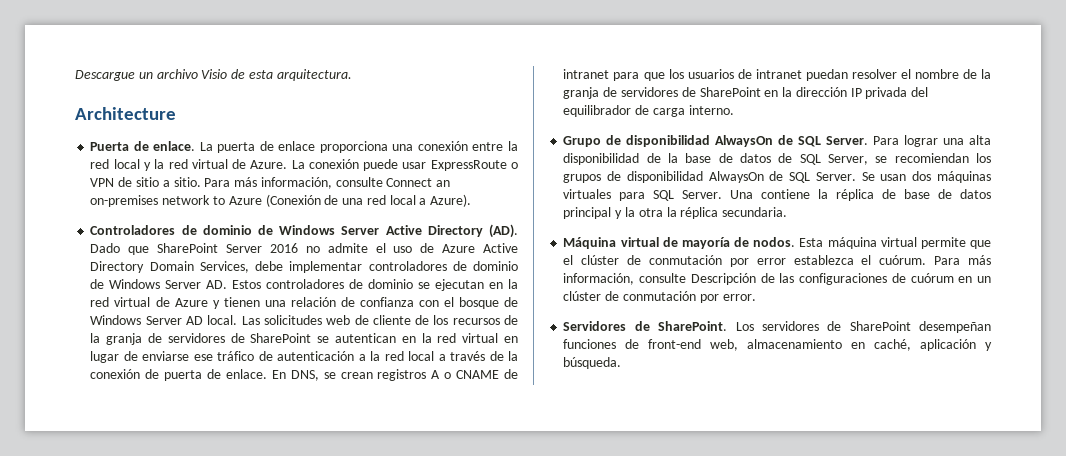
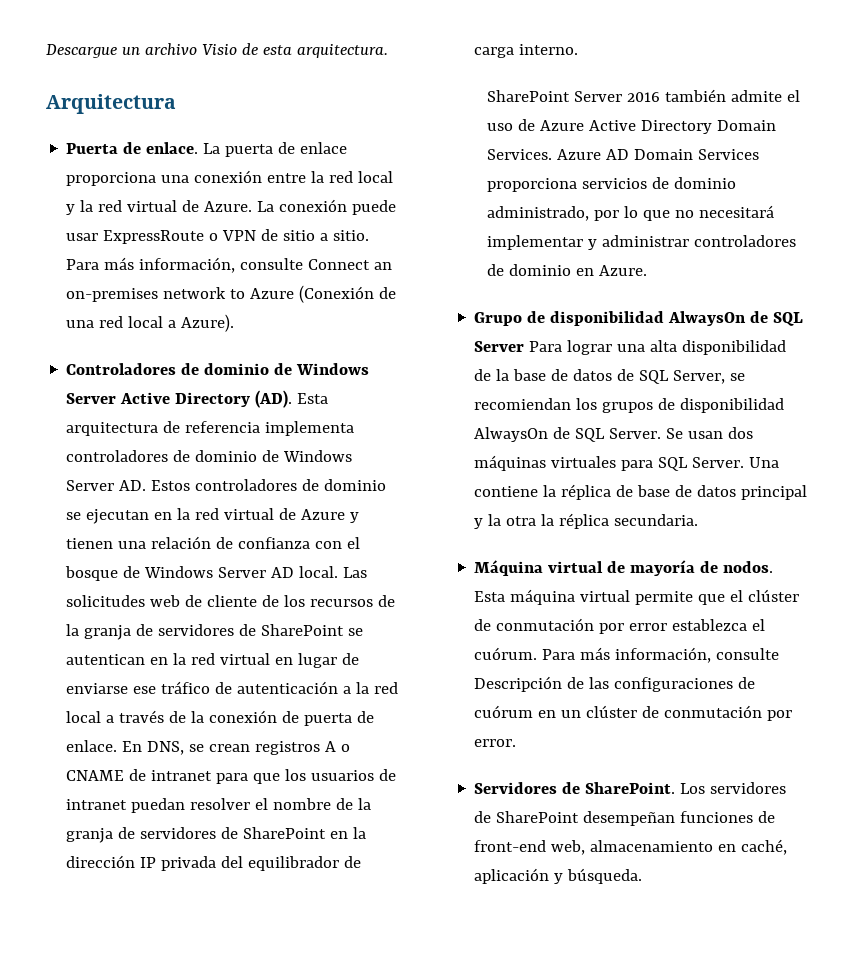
- Architecture
+ Arquitectura
- Controladores de dominio de Windows Server Active Directory (AD). Dado que SharePoint Server 2016 no admite el uso de Azure Active Directory Domain Services, debe implementar controladores de dominio de Windows Server AD. Estos controladores de dominio se ejecutan en la red virtual de Azure y tienen una relación de confianza con el bosque de Windows Server AD local.
+ Controladores de dominio de Windows Server Active Directory (AD). Esta arquitectura de referencia implementa controladores de dominio de Windows Server AD. Estos controladores de dominio se ejecutan en la red virtual de Azure y tienen una relación de confianza con el bosque de Windows Server AD local.
+ SharePoint Server 2016 también admite el uso de Azure Active Directory Domain Services. Azure AD Domain Services proporciona servicios de dominio administrado, por lo que no necesitará implementar y administrar controladores de dominio en Azure.
- Grupo de disponibilidad AlwaysOn de SQL Server. Para lograr una alta disponibilidad de la base de datos de SQL Server, se recomiendan los grupos de disponibilidad AlwaysOn de SQL Server.
+ Grupo de disponibilidad AlwaysOn de SQL Server Para lograr una alta disponibilidad de la base de datos de SQL Server, se recomiendan los grupos de disponibilidad AlwaysOn de SQL Server.

